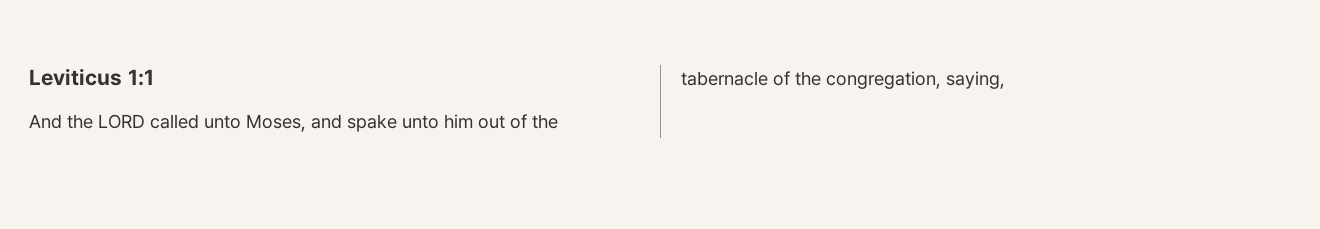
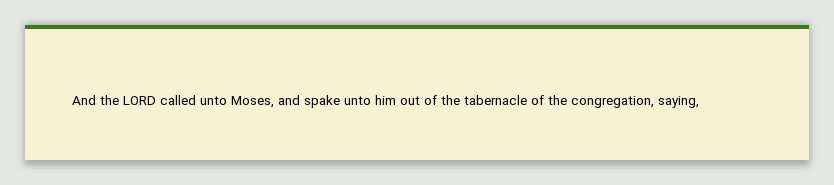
- Leviticus 1:1

